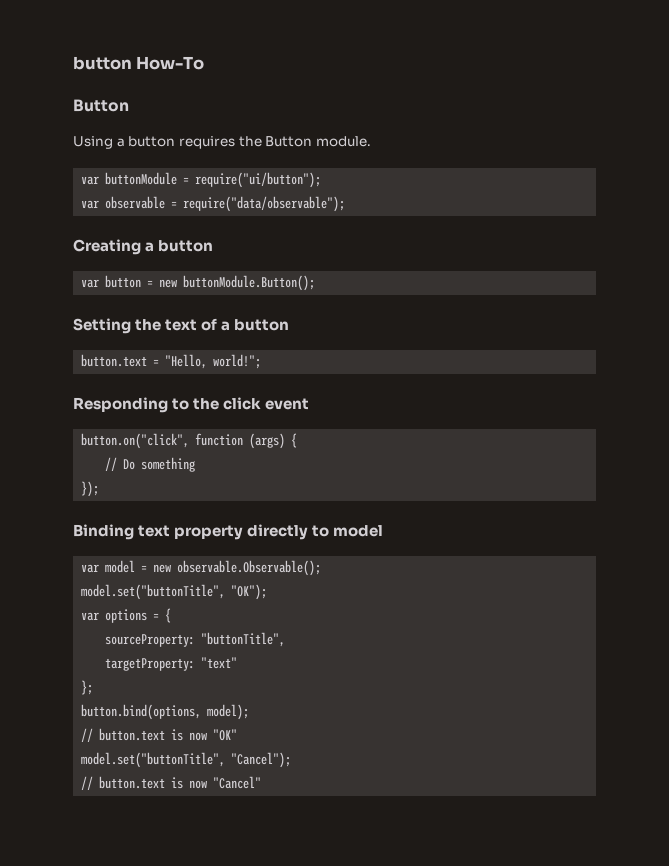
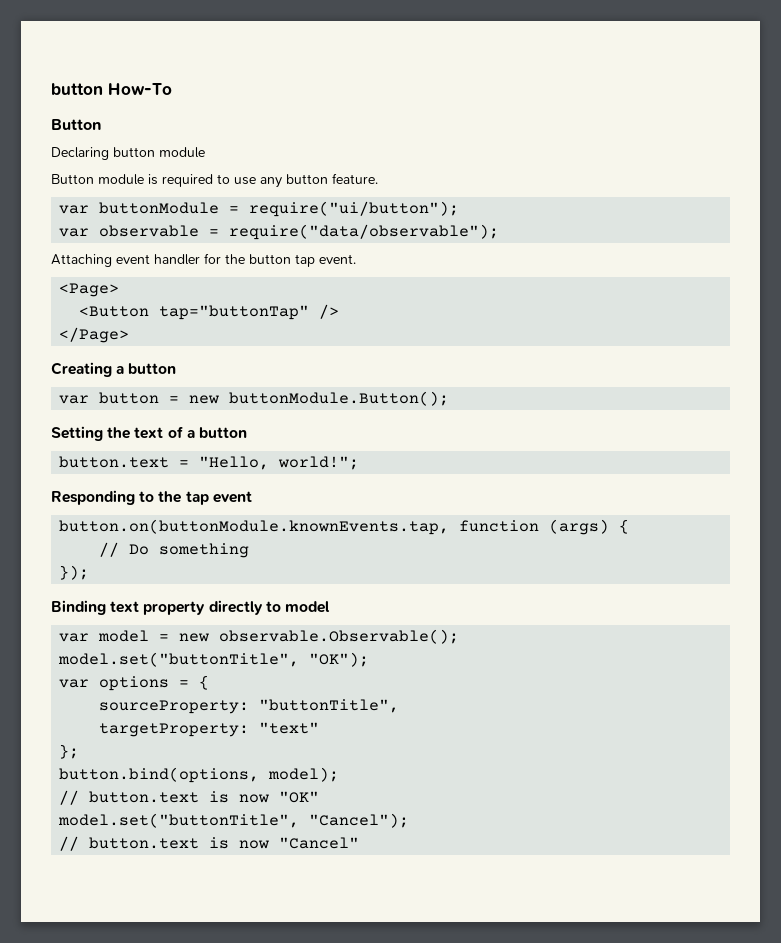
- Using a button requires the Button module.
+ Declaring button module
+ Button module is required to use any button feature.
+ Attaching event handler for the button tap event.
+ <Page>
+ <Button tap="buttonTap" />
+ </Page>
- Responding to the click event
+ Responding to the tap event
- button.on("click", function (args) {
+ button.on(buttonModule.knownEvents.tap, function (args) {

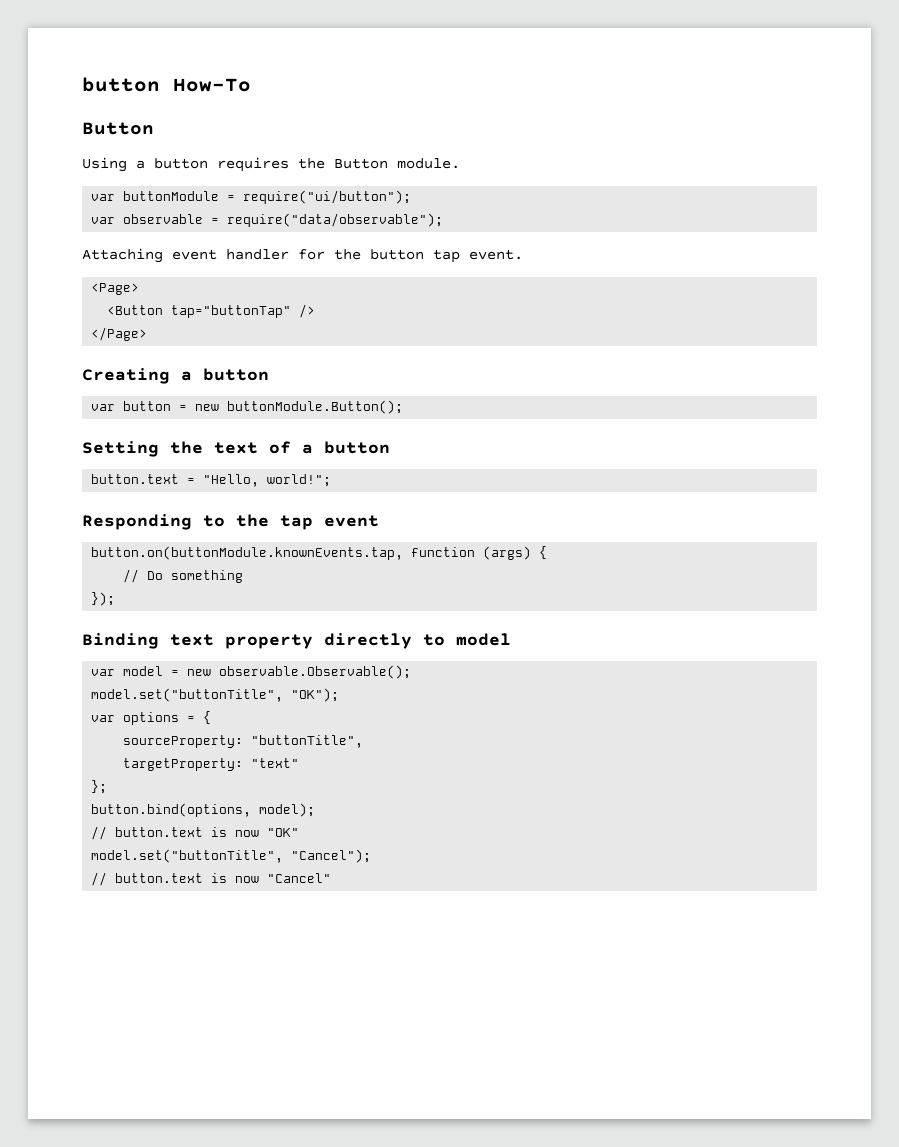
- Declaring button module
- Button module is required to use any button feature.
+ Using a button requires the Button module.

